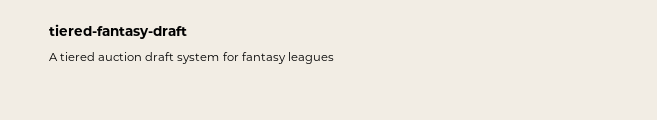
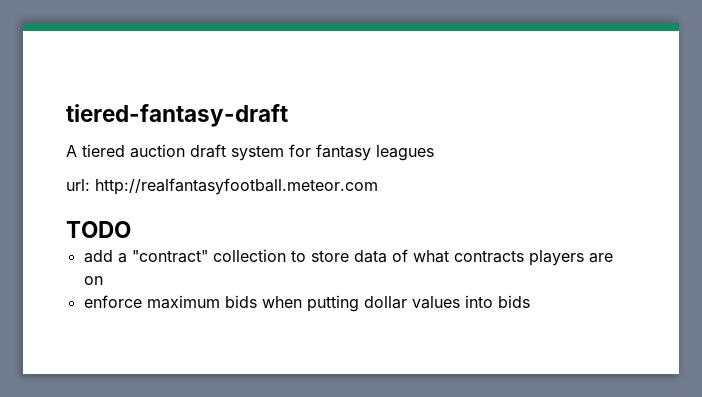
+ url: http://realfantasyfootball.meteor.com
+ TODO
+ add a "contract" collection to store data of what contracts players are on
+ enforce maximum bids when putting dollar values into bids

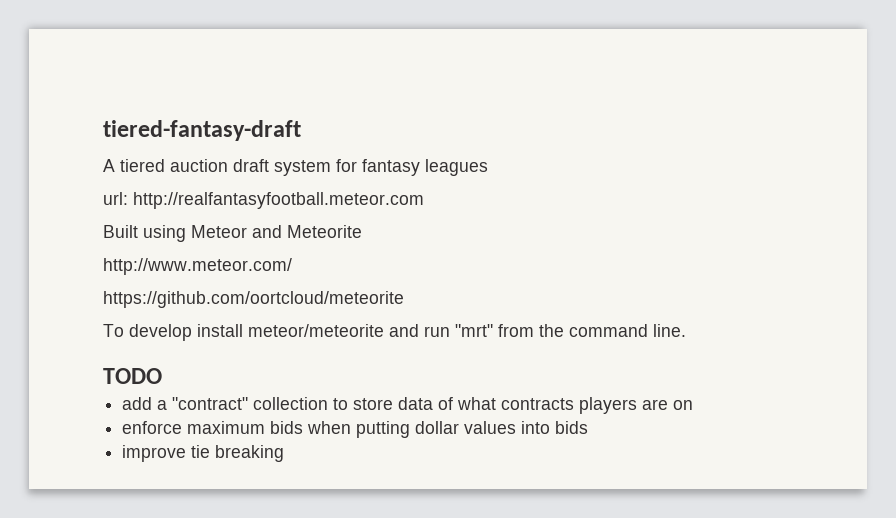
+ Built using Meteor and Meteorite
+ http://www.meteor.com/
+ https://github.com/oortcloud/meteorite
+ To develop install meteor/meteorite and run "mrt" from the command line.
+ improve tie breaking

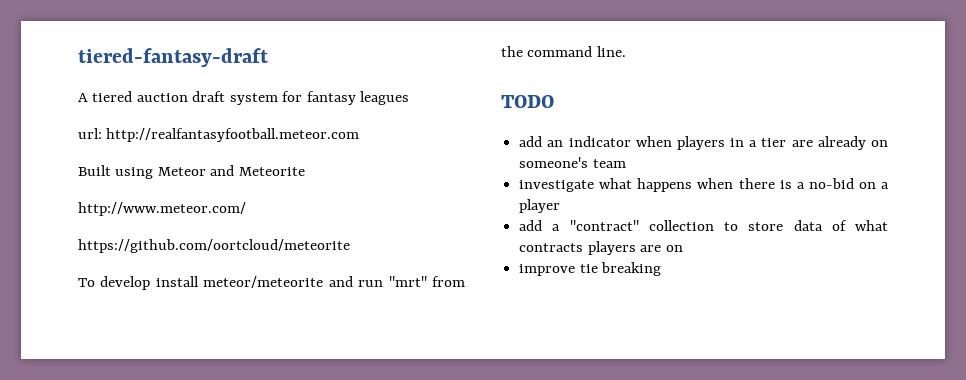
+ add an indicator when players in a tier are already on someone's team
+ investigate what happens when there is a no-bid on a player
- enforce maximum bids when putting dollar values into bids

